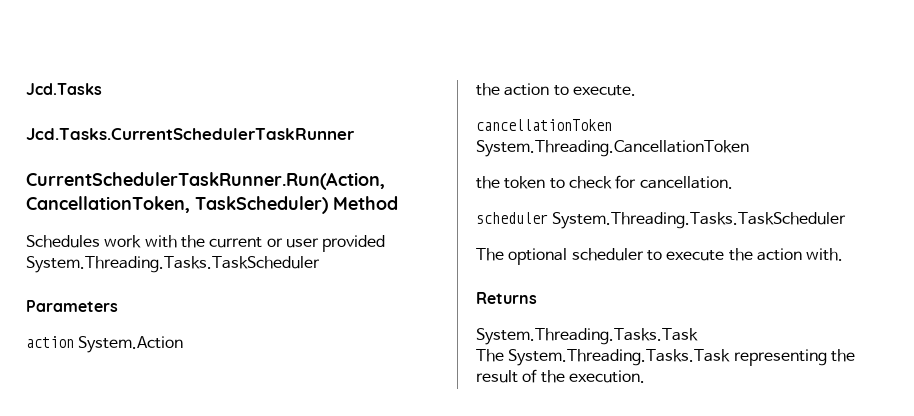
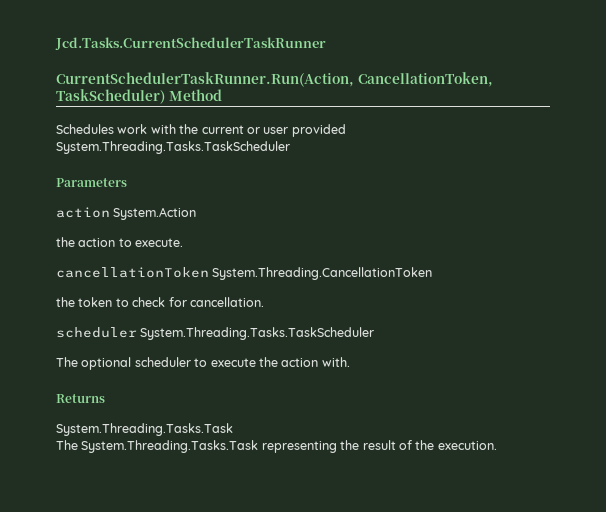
- Jcd.Tasks

